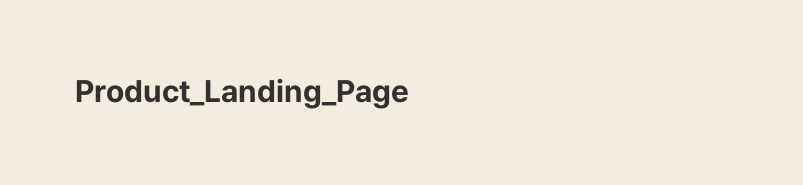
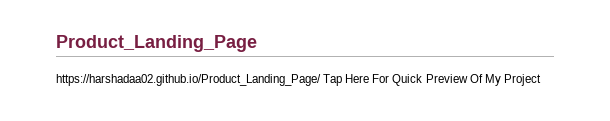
+ https://harshadaa02.github.io/Product_Landing_Page/ Tap Here For Quick Preview Of My Project

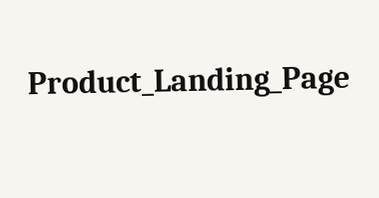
- https://harshadaa02.github.io/Product_Landing_Page/ Tap Here For Quick Preview Of My Project

